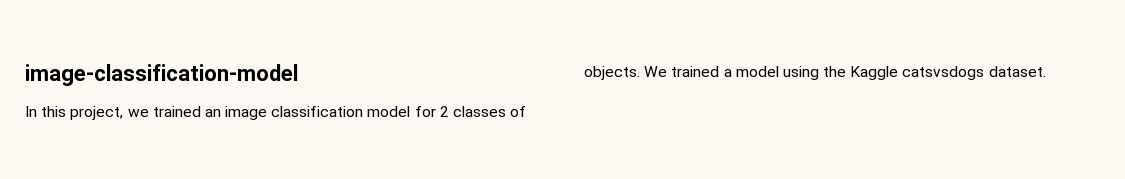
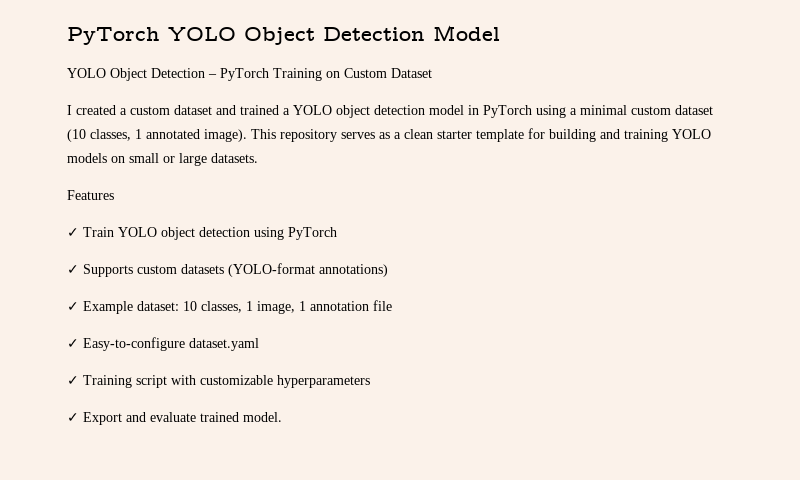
- image-classification-model
- In this project, we trained an image classification model for 2 classes of objects. We trained a model using the Kaggle catsvsdogs dataset.
+ PyTorch YOLO Object Detection Model
+ YOLO Object Detection – PyTorch Training on Custom Dataset
+ I created a custom dataset and trained a YOLO object detection model in PyTorch using a minimal custom dataset (10 classes, 1 annotated image). This repository serves as a clean starter template for building and training YOLO models on small or large datasets.
+ Features
+ ✓ Train YOLO object detection using PyTorch
+ ✓ Supports custom datasets (YOLO-format annotations)
+ ✓ Example dataset: 10 classes, 1 image, 1 annotation file
+ ✓ Easy-to-configure dataset.yaml
+ ✓ Training script with customizable hyperparameters
+ ✓ Export and evaluate trained model.

